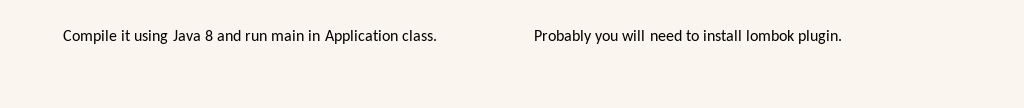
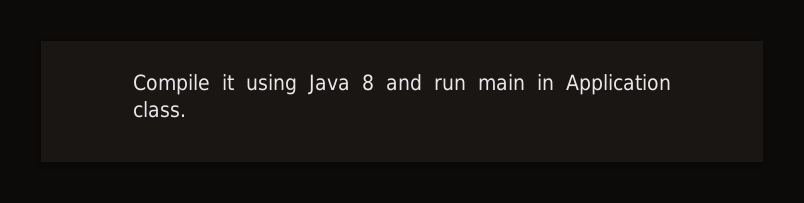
- Probably you will need to install lombok plugin.

